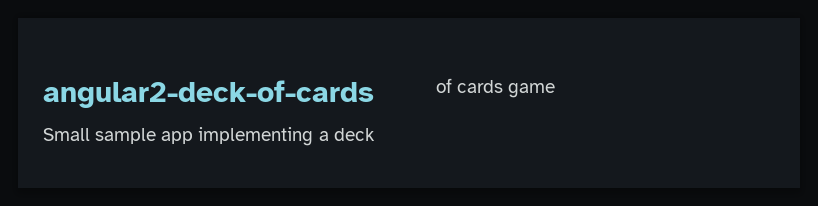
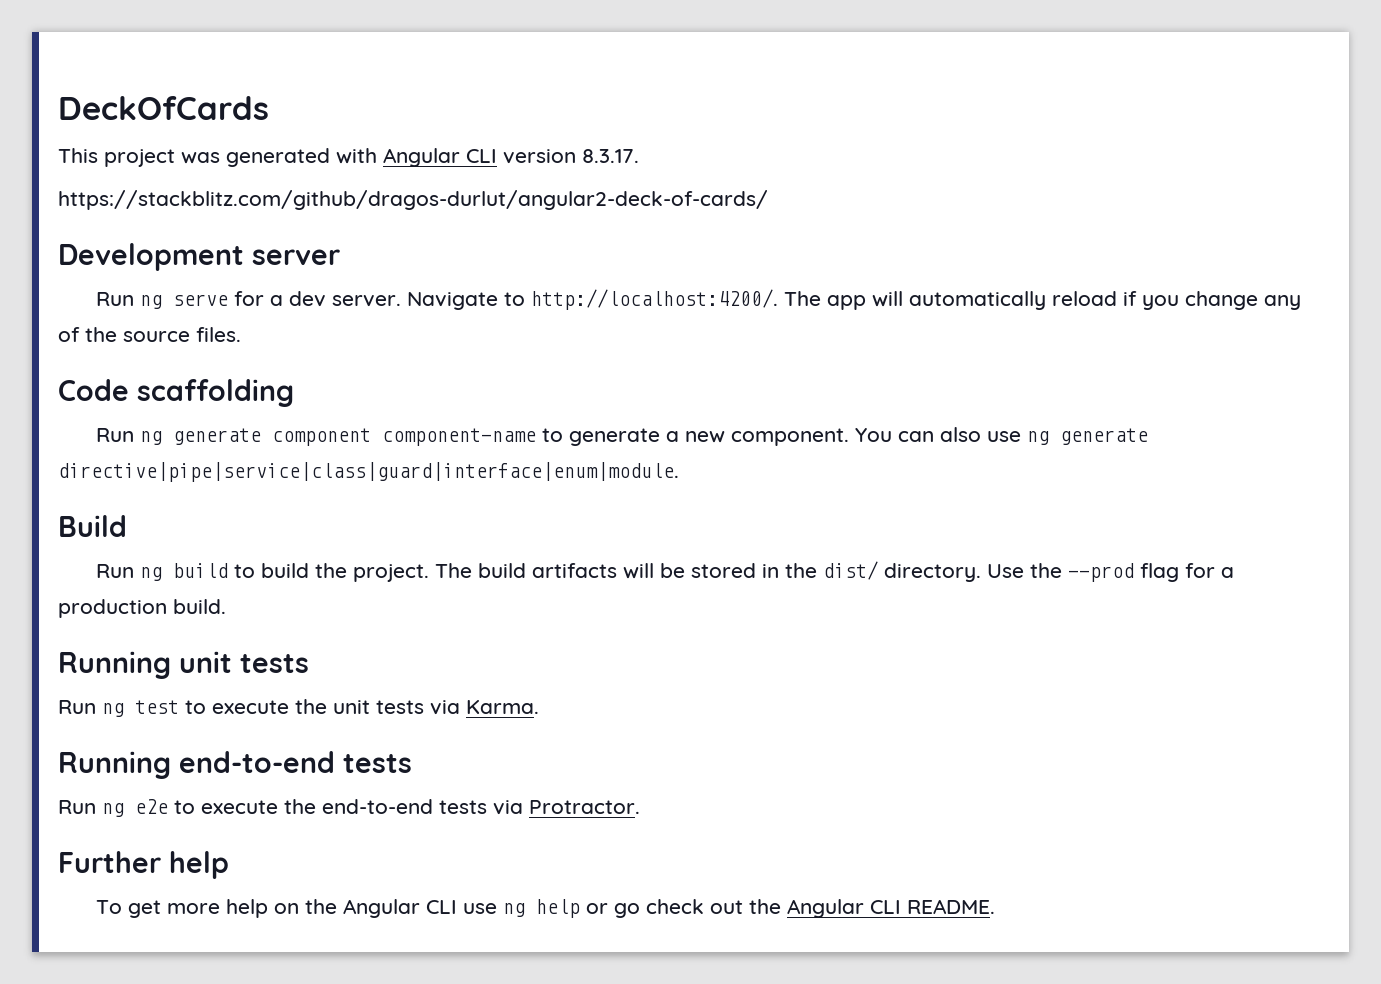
- angular2-deck-of-cards
- Small sample app implementing a deck of cards game
+ DeckOfCards
+ This project was generated with Angular CLI version 8.3.17.
+ https://stackblitz.com/github/dragos-durlut/angular2-deck-of-cards/
+ Development server
+ Run ng serve for a dev server. Navigate to http://localhost:4200/. The app will automatically reload if you change any of the source files.
+ Code scaffolding
+ Run ng generate component component-name to generate a new component. You can also use ng generate directive|pipe|service|class|guard|interface|enum|module.
+ Build
+ Run ng build to build the project. The build artifacts will be stored in the dist/ directory. Use the --prod flag for a production build.
+ Running unit tests
+ Run ng test to execute the unit tests via Karma.
+ Running end-to-end tests
+ Run ng e2e to execute the end-to-end tests via Protractor.
+ Further help
+ To get more help on the Angular CLI use ng help or go check out the Angular CLI README.

